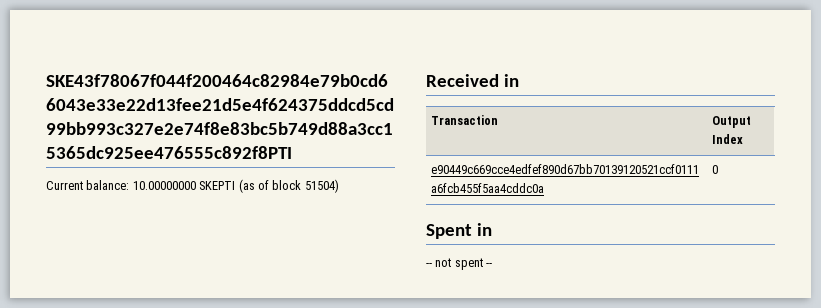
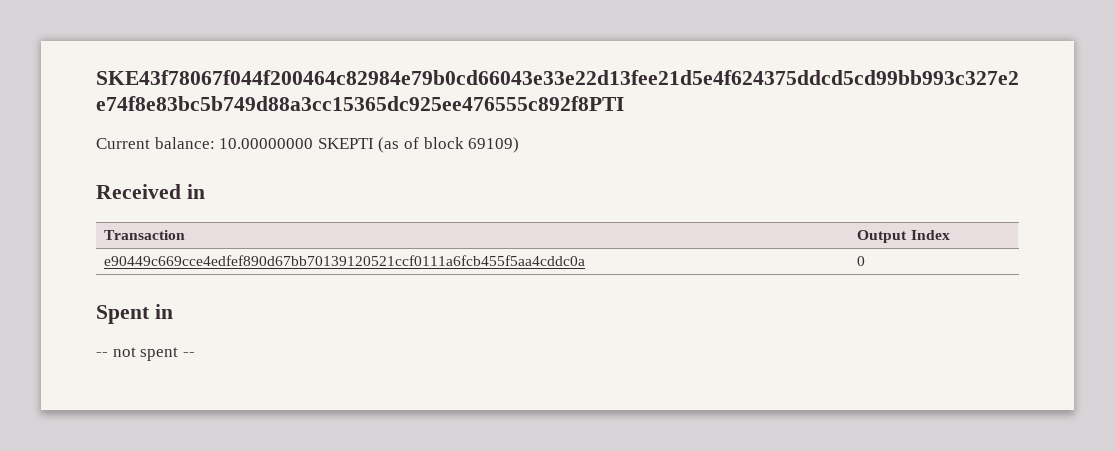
- Current balance: 10.00000000 SKEPTI (as of block 51504)
+ Current balance: 10.00000000 SKEPTI (as of block 69109)

